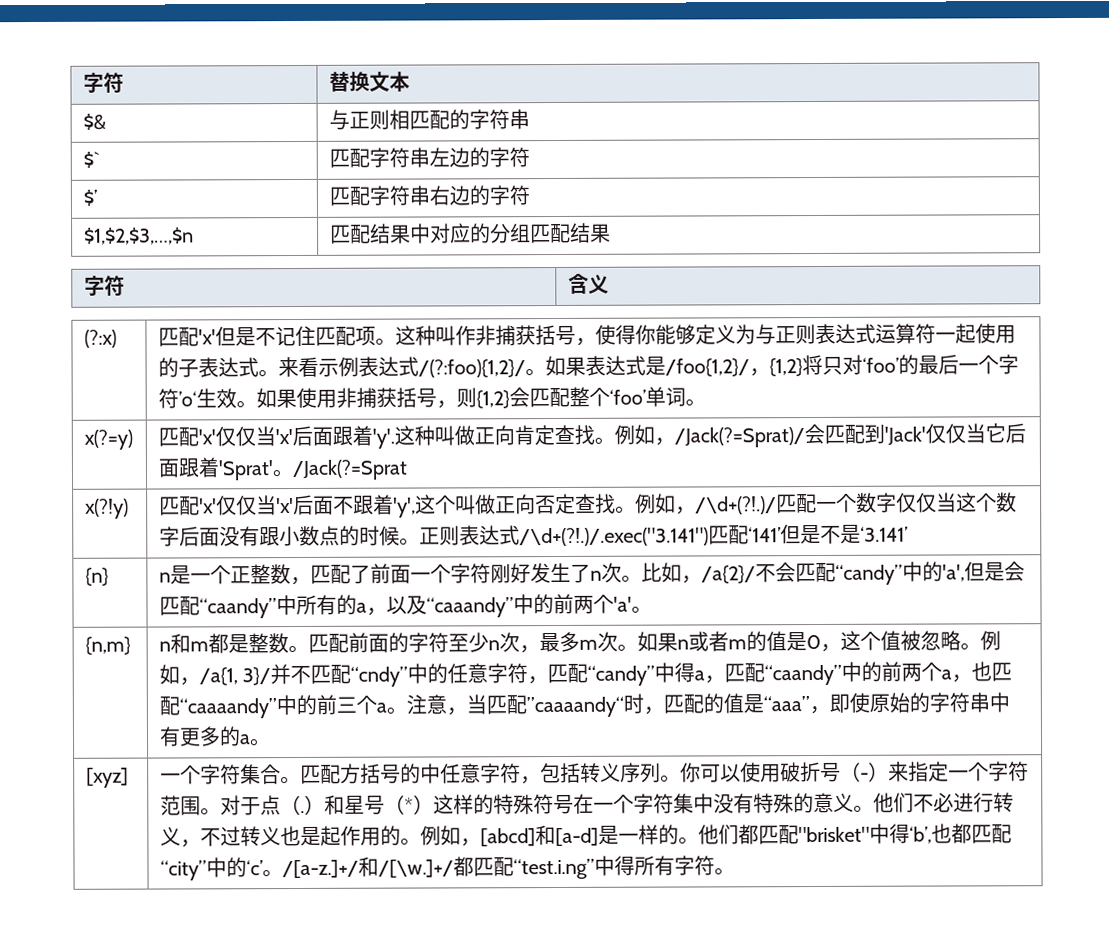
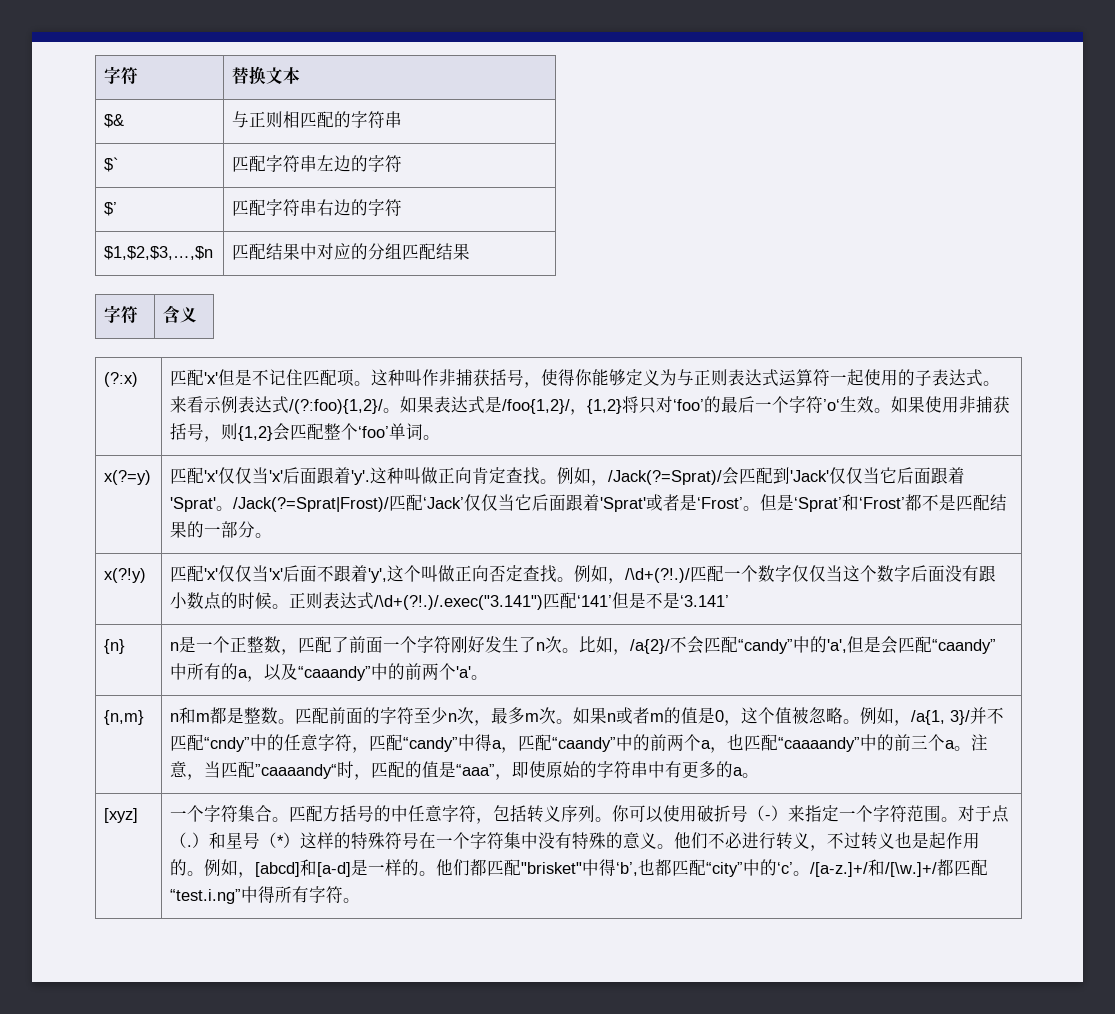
- /Jack(?=Sprat
+ /Jack(?=Sprat|Frost)/匹配‘Jack’仅仅当它后面跟着'Sprat'或者是‘Frost’。但是‘Sprat’和‘Frost’都不是匹配结果的一部分。

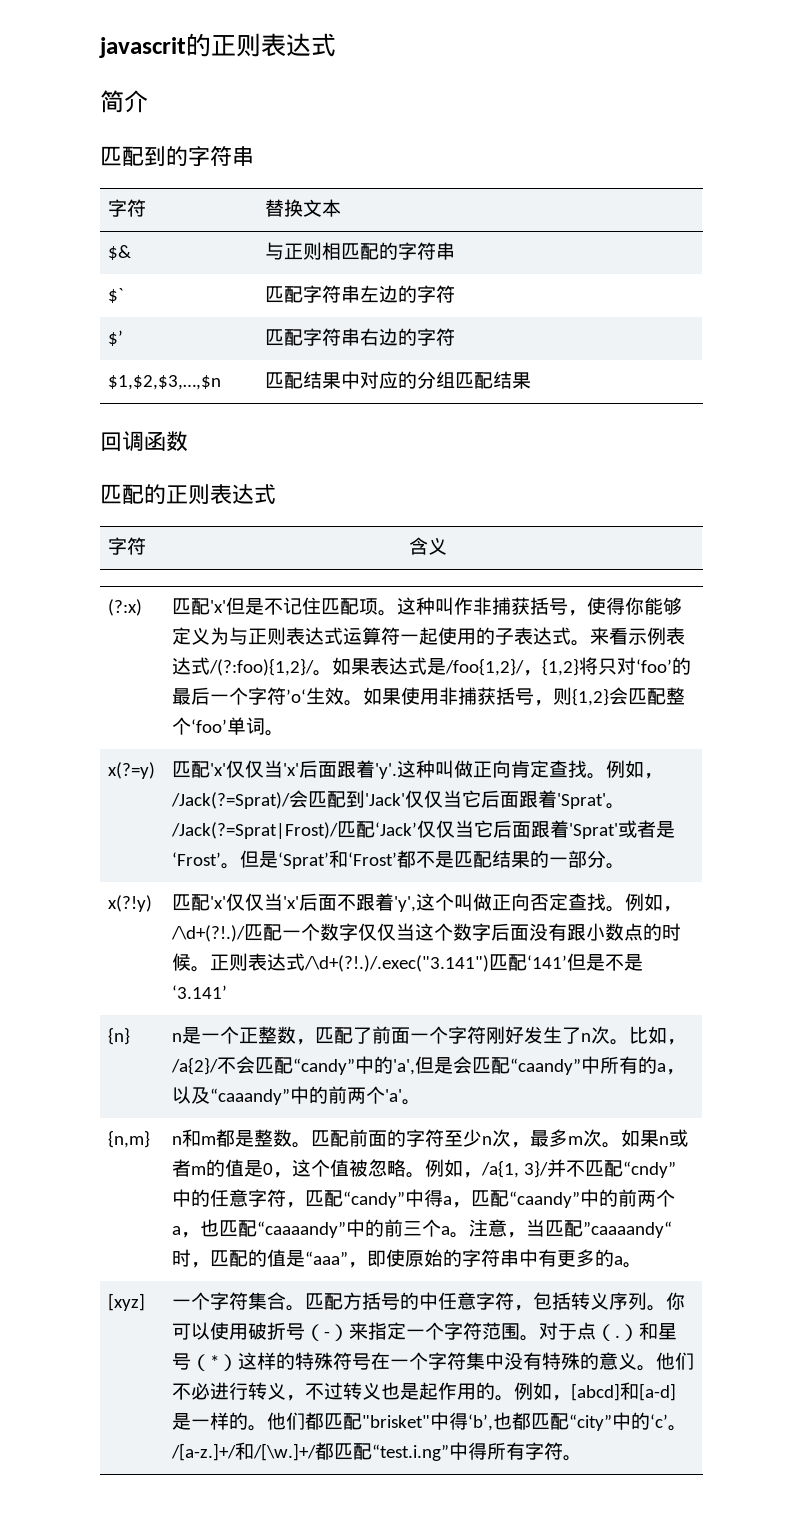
+ javascrit的正则表达式
+ 简介
+ 匹配到的字符串
+ 回调函数
+ 匹配的正则表达式

